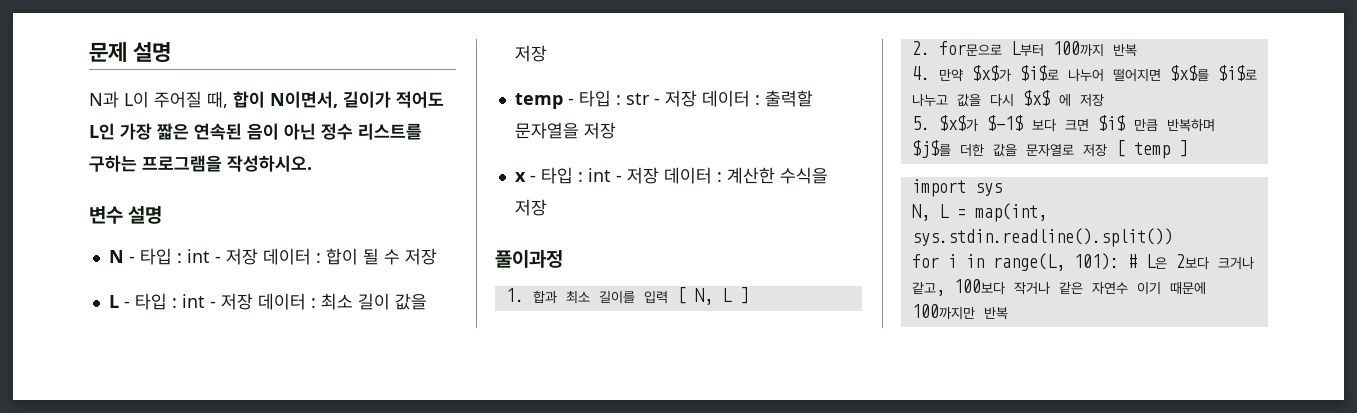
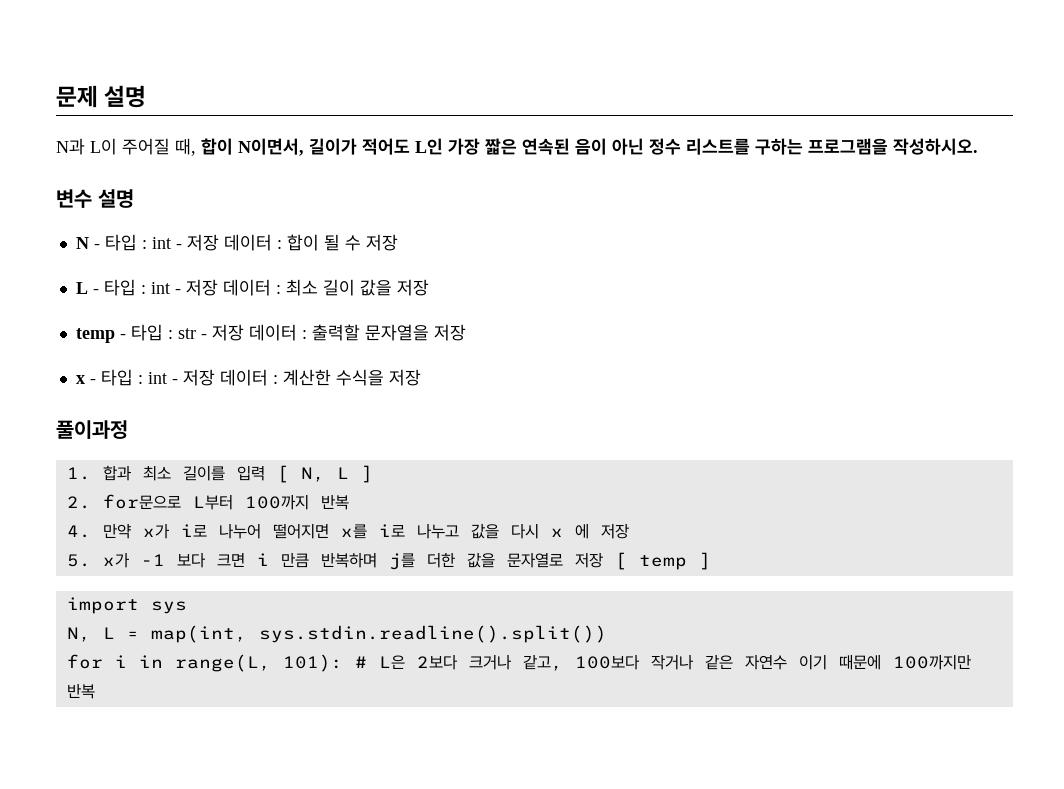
- 4. 만약 $x$가 $i$로 나누어 떨어지면 $x$를 $i$로 나누고 값을 다시 $x$ 에 저장
+ 4. 만약 x가 i로 나누어 떨어지면 x를 i로 나누고 값을 다시 x 에 저장
- 5. $x$가 $-1$ 보다 크면 $i$ 만큼 반복하며 $j$를 더한 값을 문자열로 저장 [ temp ]
+ 5. x가 -1 보다 크면 i 만큼 반복하며 j를 더한 값을 문자열로 저장 [ temp ]

